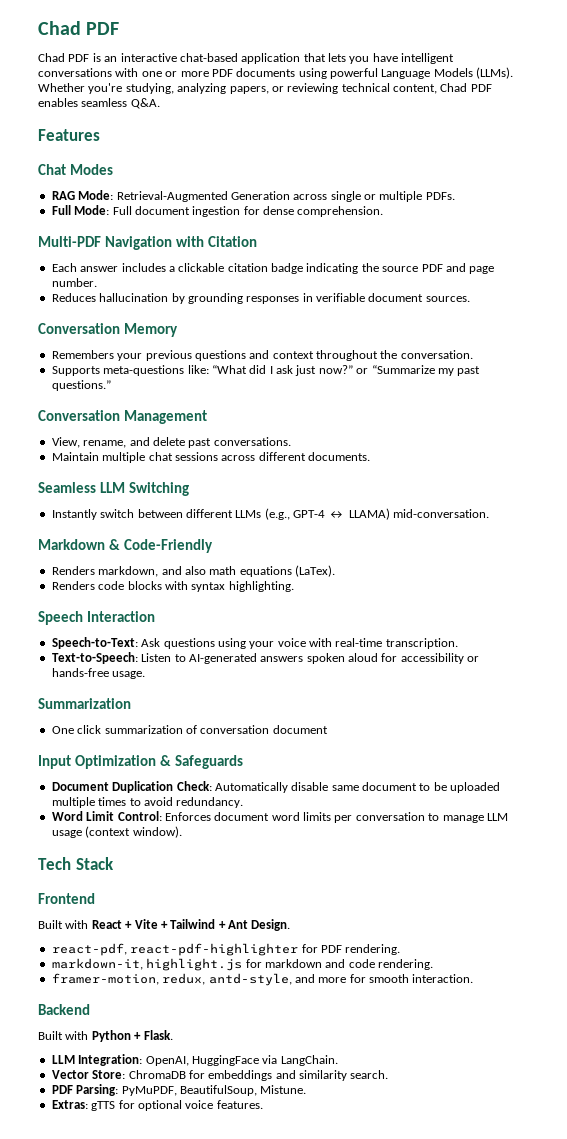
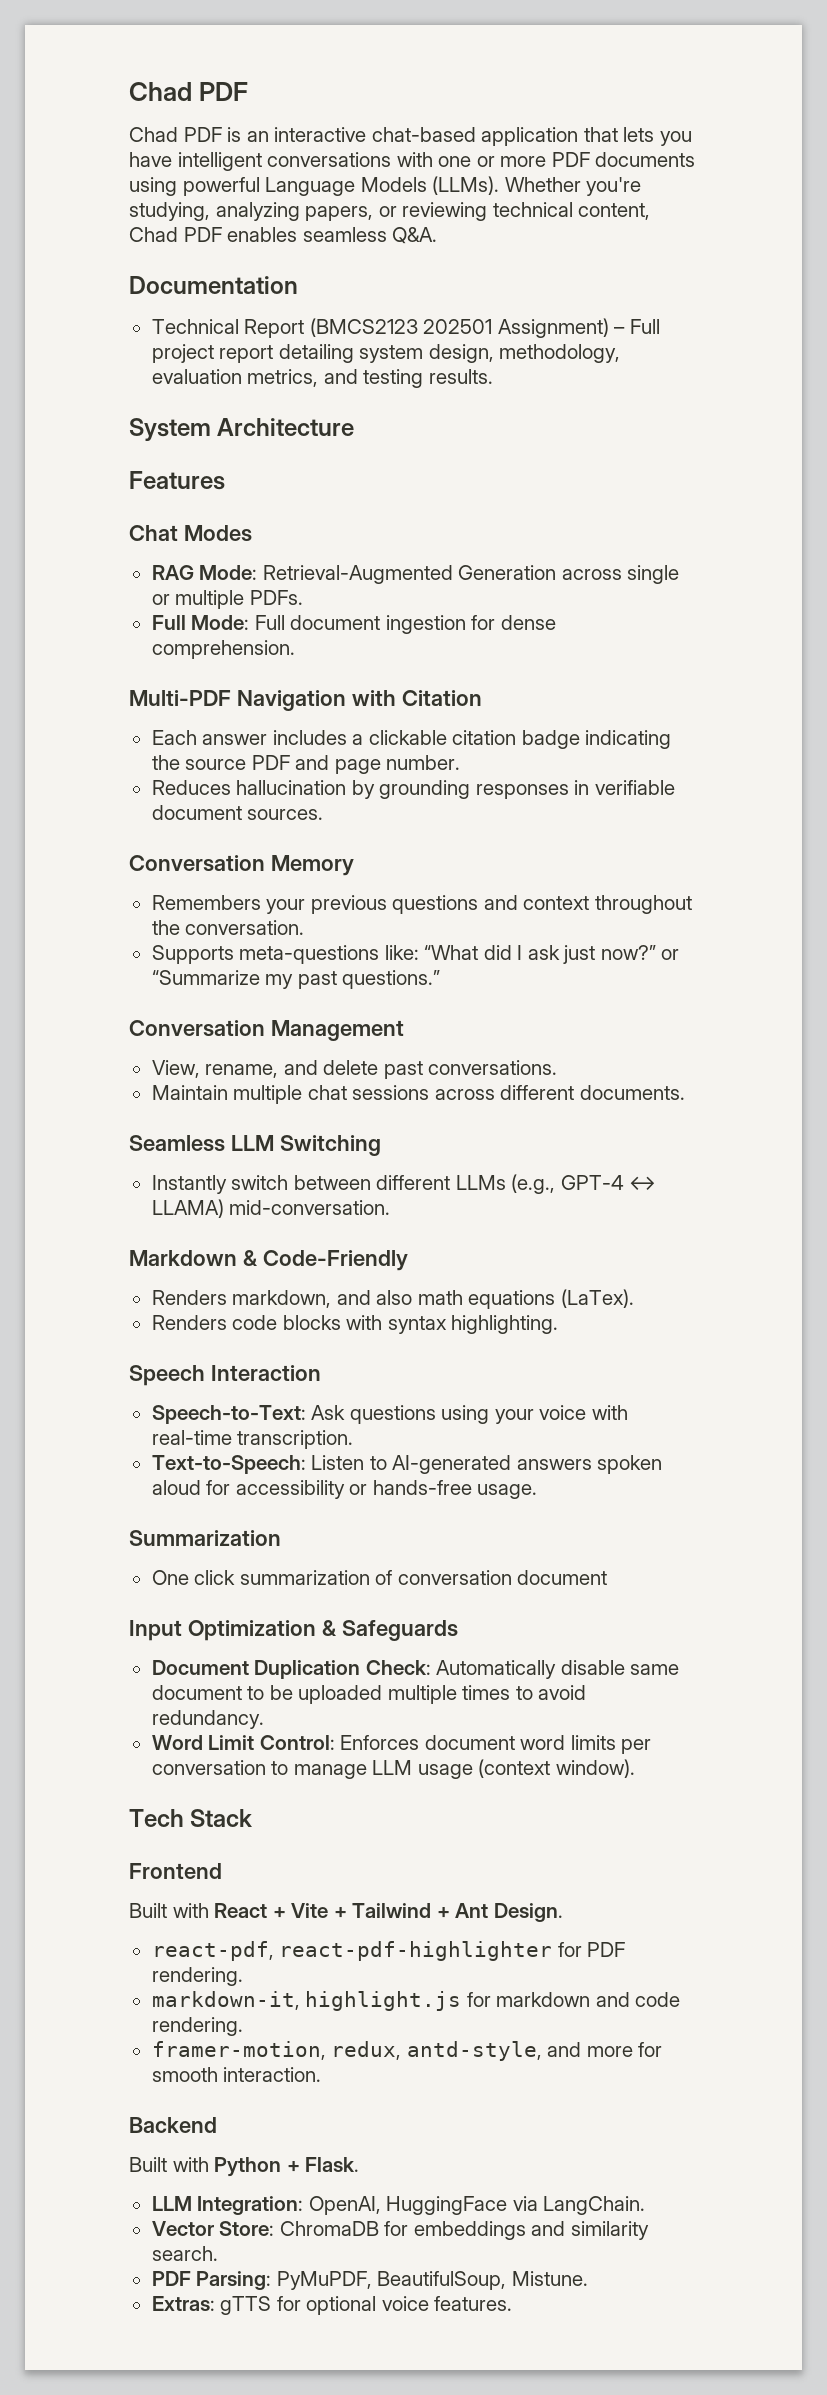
+ Documentation
+ Technical Report (BMCS2123 202501 Assignment) – Full project report detailing system design, methodology, evaluation metrics, and testing results.
+ System Architecture

